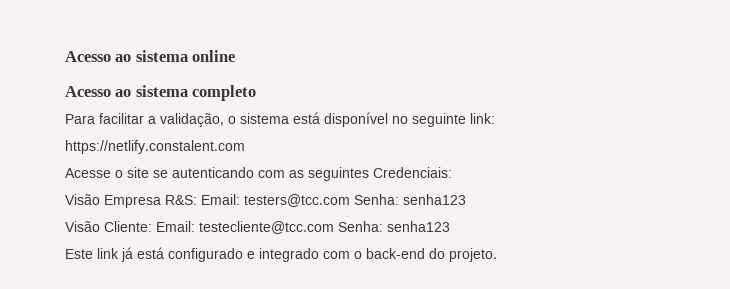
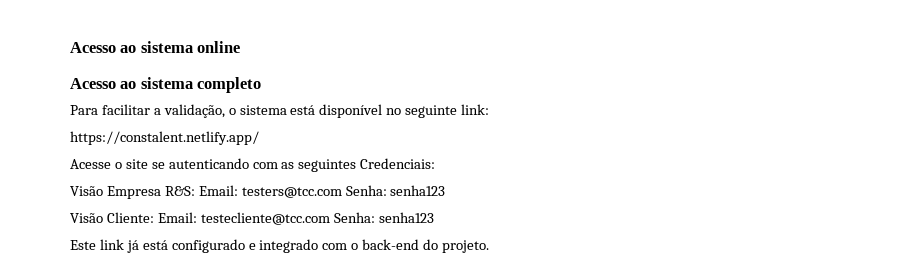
- https://netlify.constalent.com
+ https://constalent.netlify.app/

